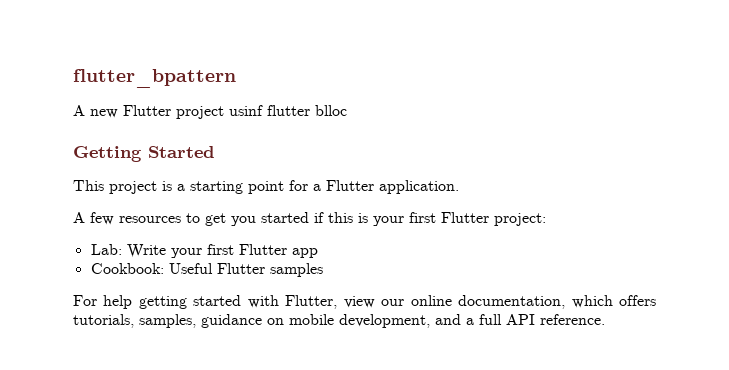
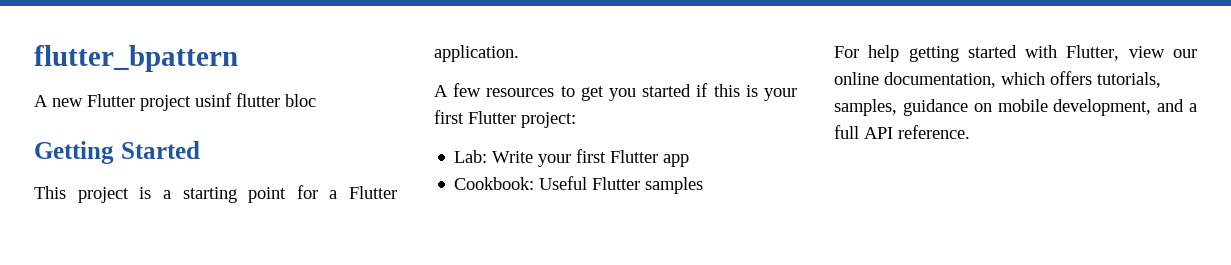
- A new Flutter project usinf flutter blloc
+ A new Flutter project usinf flutter bloc

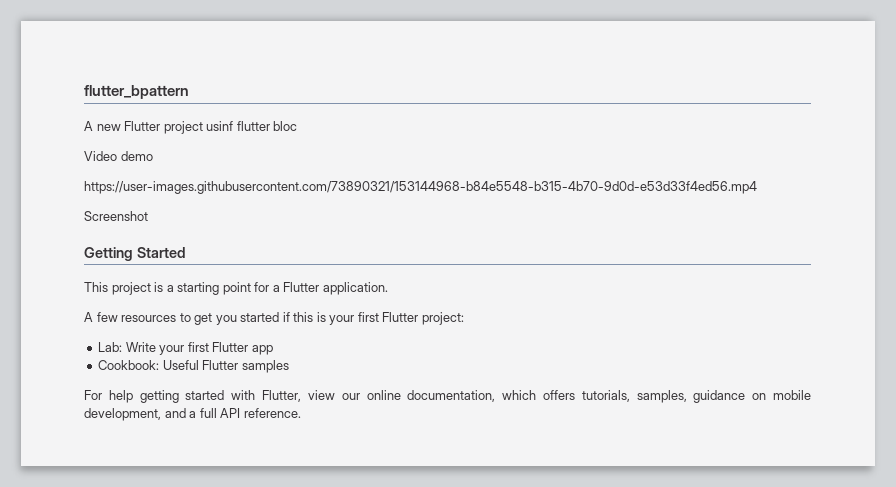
+ Video demo
+ https://user-images.githubusercontent.com/73890321/153144968-b84e5548-b315-4b70-9d0d-e53d33f4ed56.mp4
+ Screenshot

